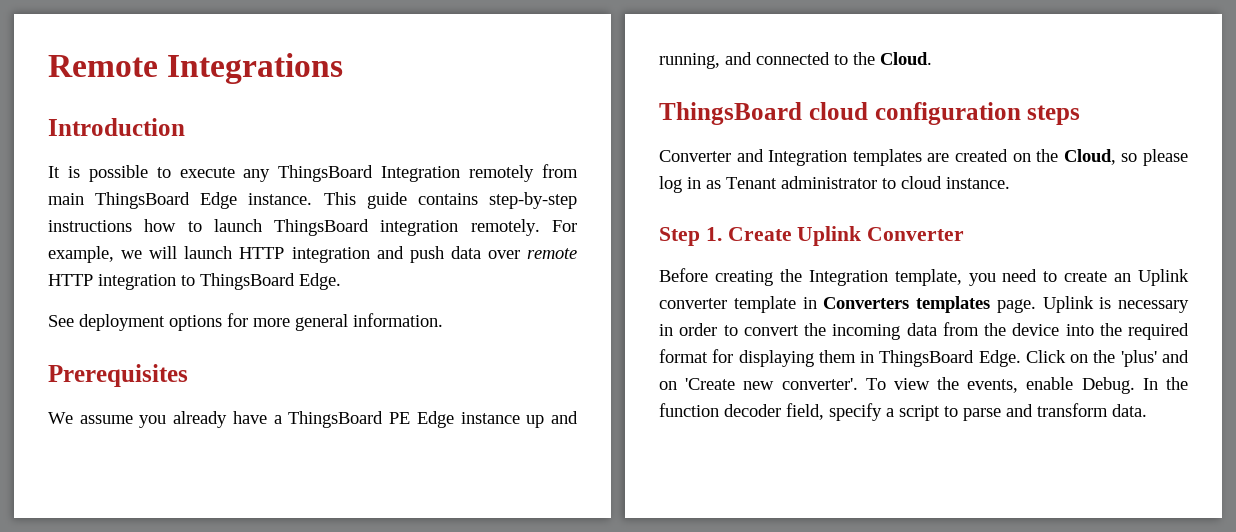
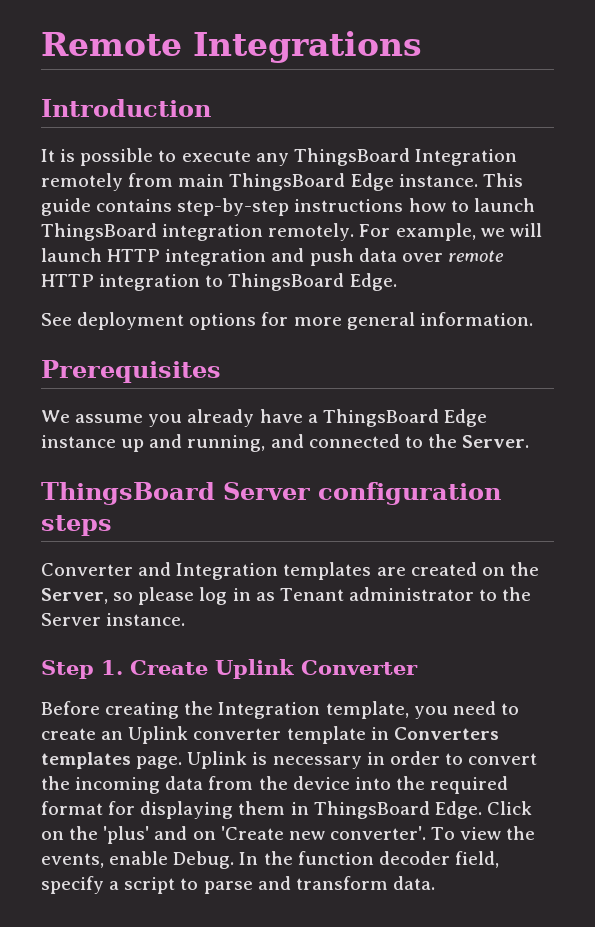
- We assume you already have a ThingsBoard PE Edge instance up and running, and connected to the Cloud.
- ThingsBoard cloud configuration steps
+ We assume you already have a ThingsBoard Edge instance up and running, and connected to the Server.
+ ThingsBoard Server configuration steps
- Converter and Integration templates are created on the Cloud, so please log in as Tenant administrator to cloud instance.
+ Converter and Integration templates are created on the Server, so please log in as Tenant administrator to the Server instance.

